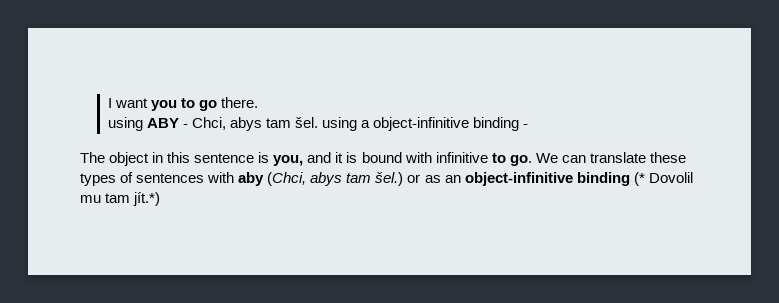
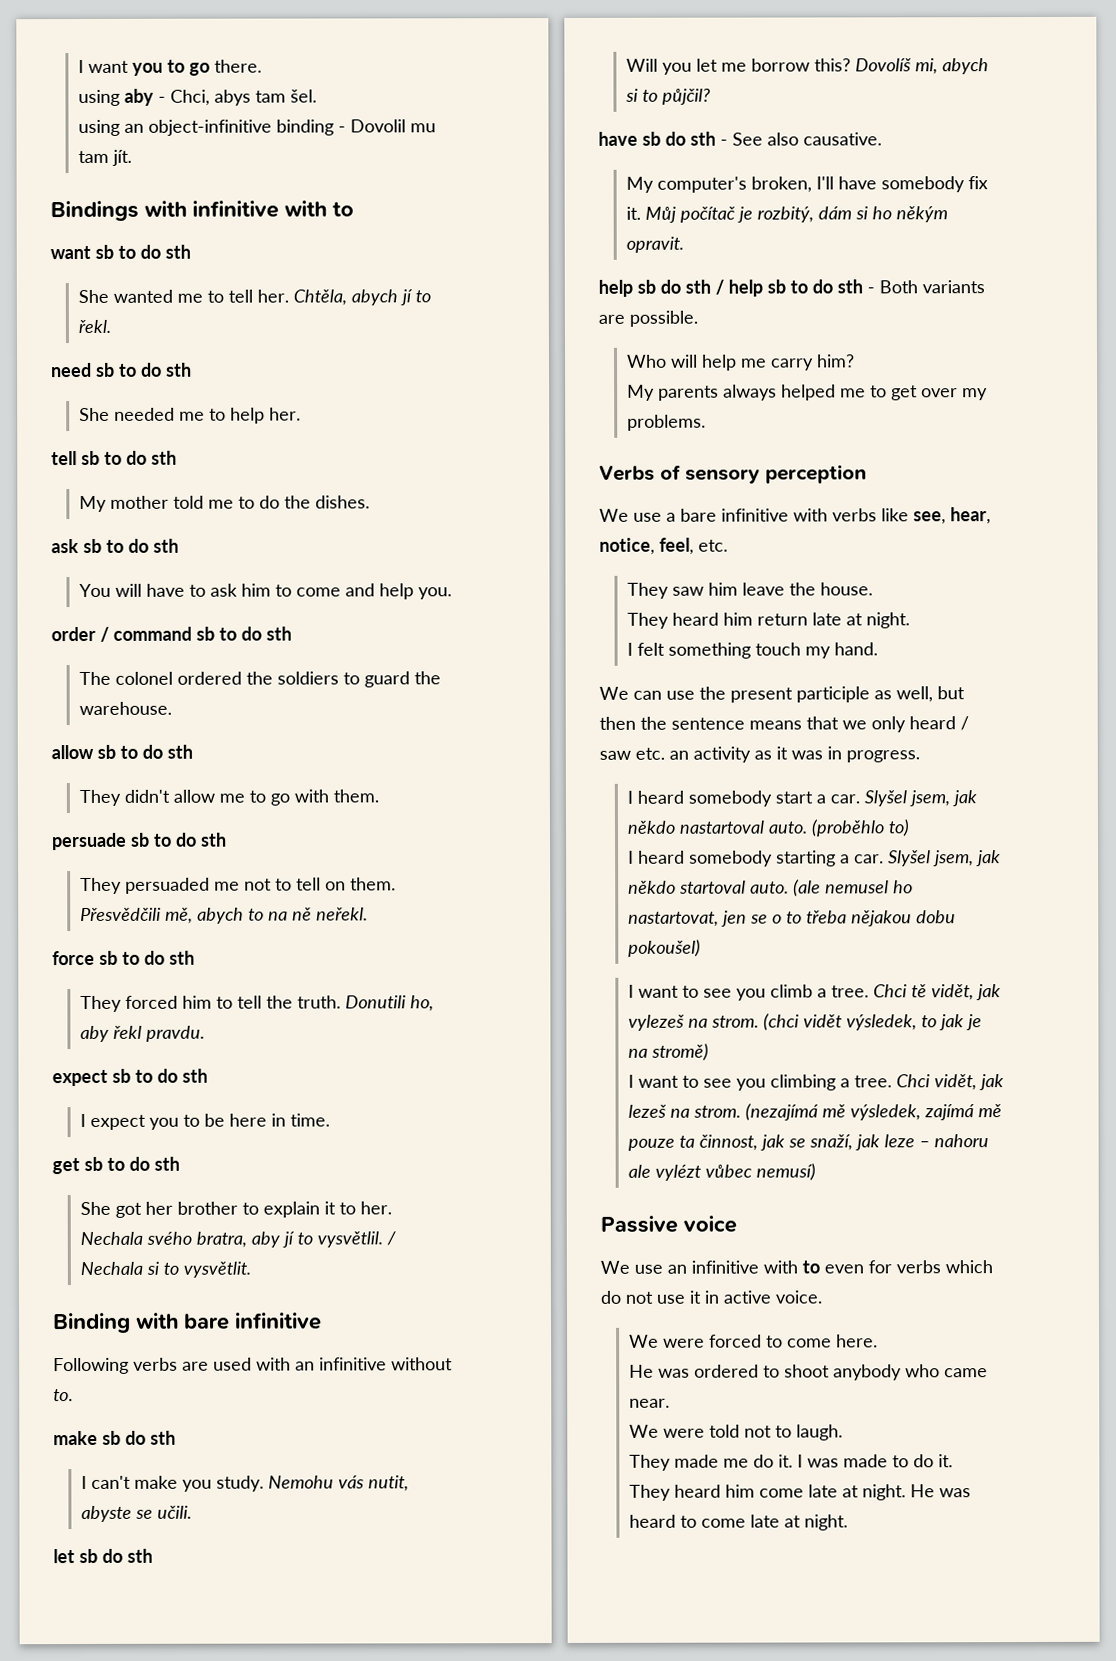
- using ABY - Chci, abys tam šel. using a object-infinitive binding -
- The object in this sentence is you, and it is bound with infinitive to go. We can translate these types of sentences with aby (Chci, abys tam šel.) or as an object-infinitive binding (* Dovolil mu tam jít.*)
+ using aby - Chci, abys tam šel.
+ using an object-infinitive binding - Dovolil mu tam jít.
+ Bindings with infinitive with to
+ want sb to do sth
+ She wanted me to tell her. Chtěla, abych jí to řekl.
+ need sb to do sth
+ She needed me to help her.
+ tell sb to do sth
+ My mother told me to do the dishes.
+ ask sb to do sth
+ You will have to ask him to come and help you.
+ order / command sb to do sth
+ The colonel ordered the soldiers to guard the warehouse.
+ allow sb to do sth
+ They didn't allow me to go with them.
+ persuade sb to do sth
+ They persuaded me not to tell on them. Přesvědčili mě, abych to na ně neřekl.
+ force sb to do sth
+ They forced him to tell the truth. Donutili ho, aby řekl pravdu.
+ expect sb to do sth
+ I expect you to be here in time.
+ get sb to do sth
+ She got her brother to explain it to her. Nechala svého bratra, aby jí to vysvětlil. / Nechala si to vysvětlit.
+ Binding with bare infinitive
+ Following verbs are used with an infinitive without to.
+ make sb do sth
+ I can't make you study. Nemohu vás nutit, abyste se učili.
+ let sb do sth
+ Will you let me borrow this? Dovolíš mi, abych si to půjčil?
+ have sb do sth - See also causative.
+ My computer's broken, I'll have somebody fix it. Můj počítač je rozbitý, dám si ho někým opravit.
+ help sb do sth / help sb to do sth - Both variants are possible.
+ Who will help me carry him?
+ My parents always helped me to get over my problems.
+ Verbs of sensory perception
+ We use a bare infinitive with verbs like see, hear, notice, feel, etc.
+ They saw him leave the house.
+ They heard him return late at night.
+ I felt something touch my hand.
+ We can use the present participle as well, but then the sentence means that we only heard / saw etc. an activity as it was in progress.
+ I heard somebody start a car. Slyšel jsem, jak někdo nastartoval auto. (proběhlo to)
+ I heard somebody starting a car. Slyšel jsem, jak někdo startoval auto. (ale nemusel ho nastartovat, jen se o to třeba nějakou dobu pokoušel)
+ I want to see you climb a tree. Chci tě vidět, jak vylezeš na strom. (chci vidět výsledek, to jak je na stromě)
+ I want to see you climbing a tree. Chci vidět, jak lezeš na strom. (nezajímá mě výsledek, zajímá mě pouze ta činnost, jak se snaží, jak leze – nahoru ale vylézt vůbec nemusí)
+ Passive voice
+ We use an infinitive with to even for verbs which do not use it in active voice.
+ We were forced to come here.
+ He was ordered to shoot anybody who came near.
+ We were told not to laugh.
+ They made me do it. I was made to do it.
+ They heard him come late at night. He was heard to come late at night.

